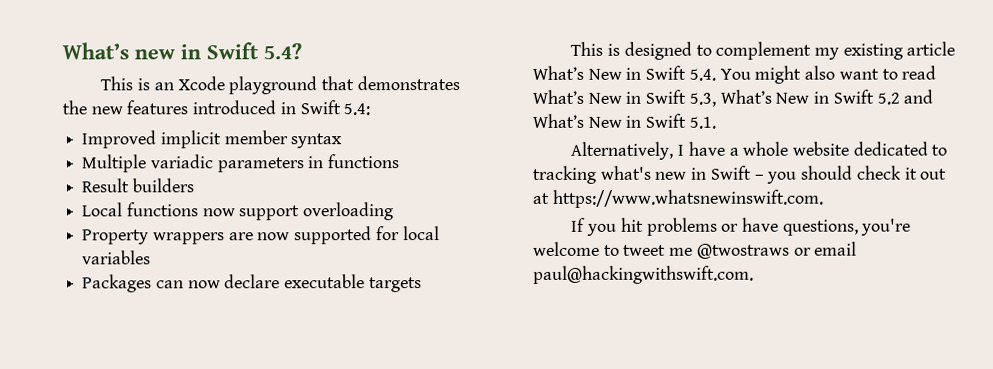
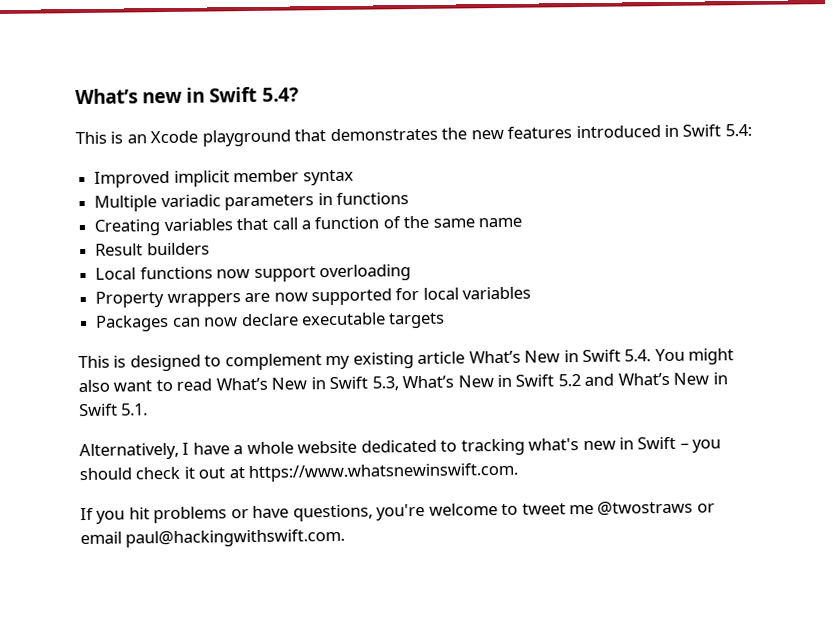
+ Creating variables that call a function of the same name

